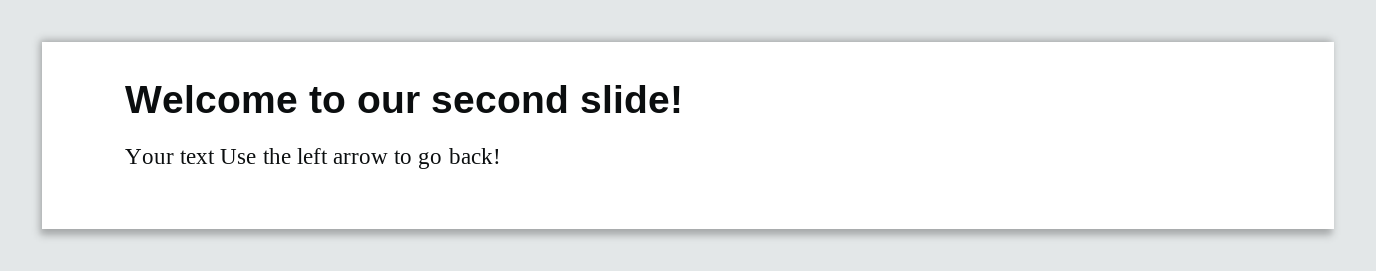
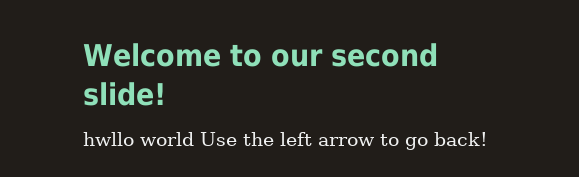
- Your text Use the left arrow to go back!
+ hwllo world Use the left arrow to go back!

